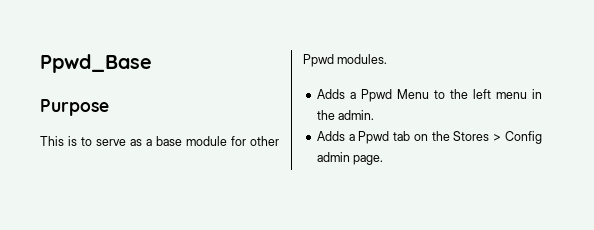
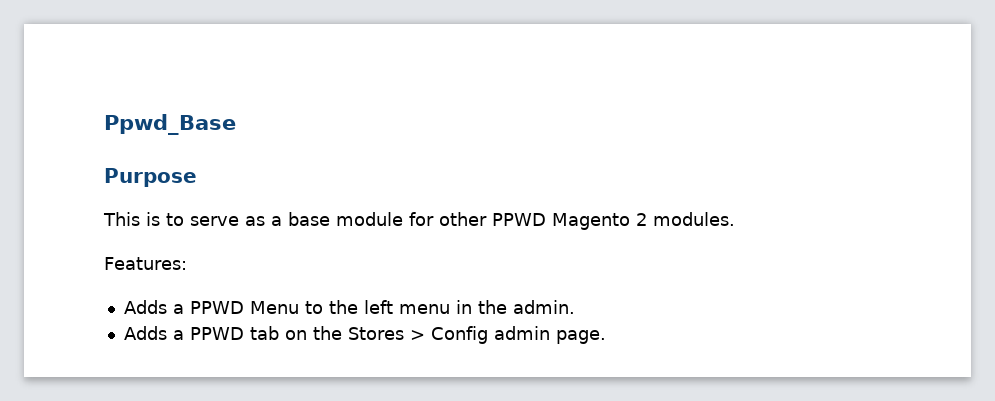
- This is to serve as a base module for other Ppwd modules.
+ This is to serve as a base module for other PPWD Magento 2 modules.
- Adds a Ppwd Menu to the left menu in the admin.
+ Features:
+ Adds a PPWD Menu to the left menu in the admin.
- Adds a Ppwd tab on the Stores > Config admin page.
+ Adds a PPWD tab on the Stores > Config admin page.

